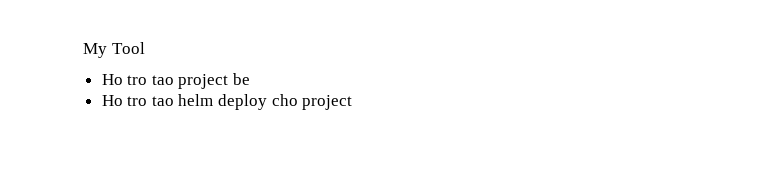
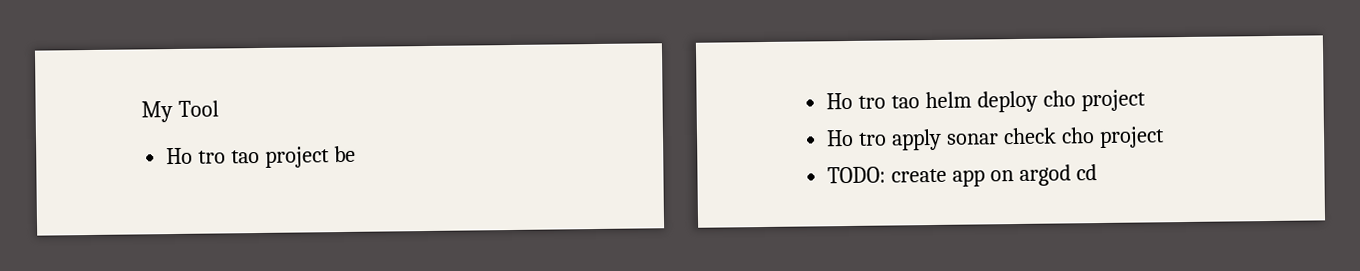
+ Ho tro apply sonar check cho project
+ TODO: create app on argod cd

